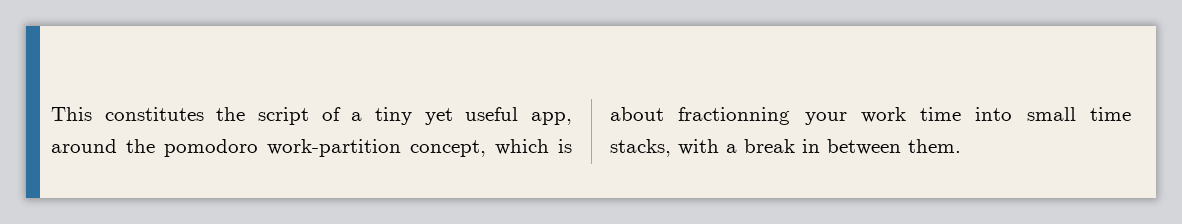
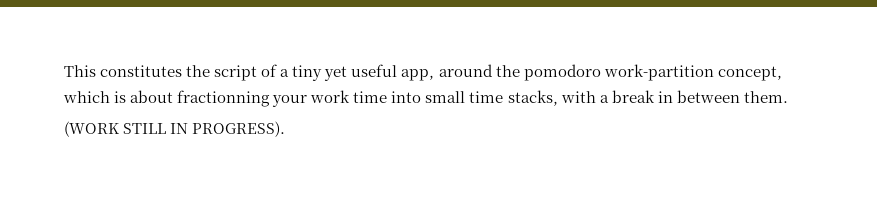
+ (WORK STILL IN PROGRESS).

